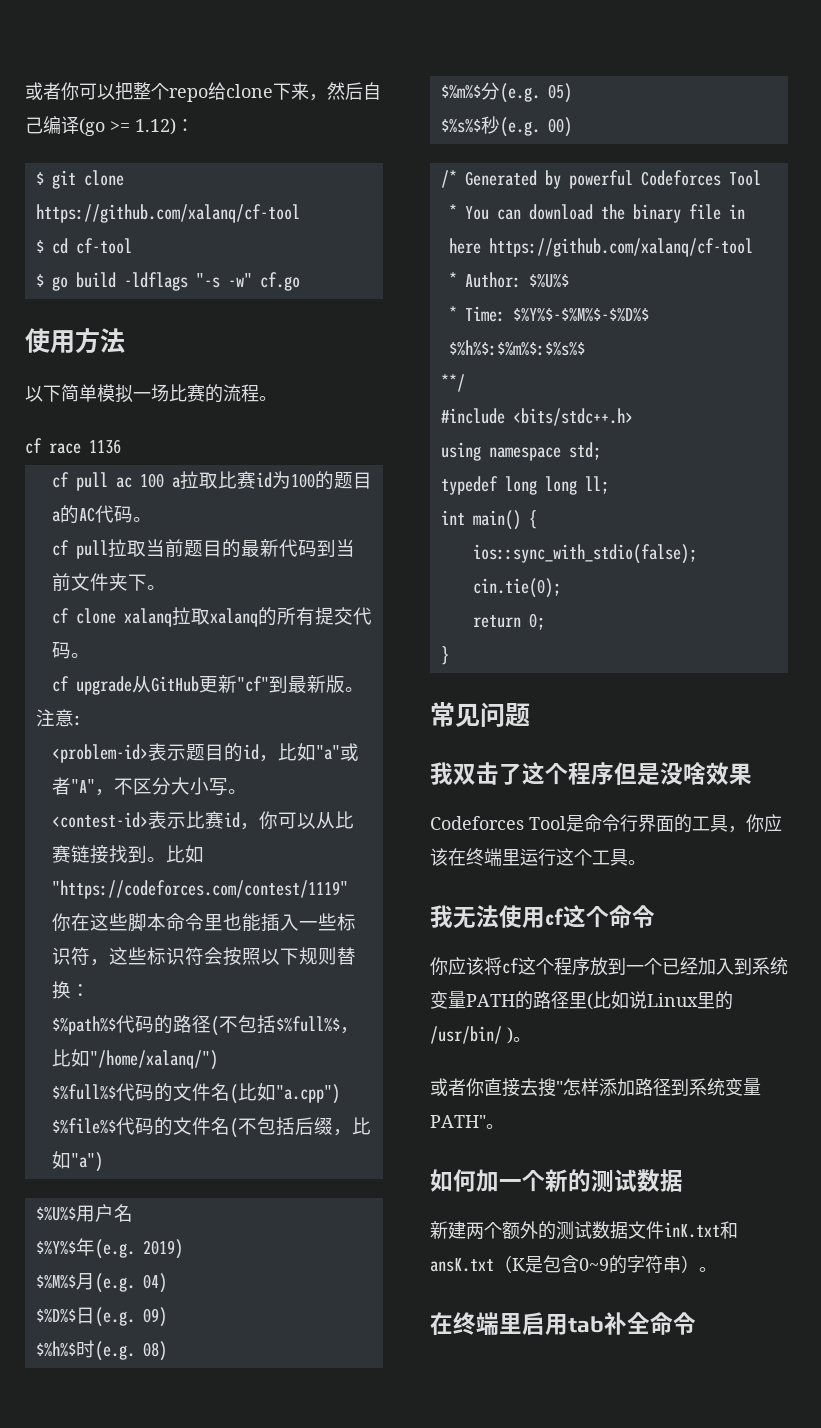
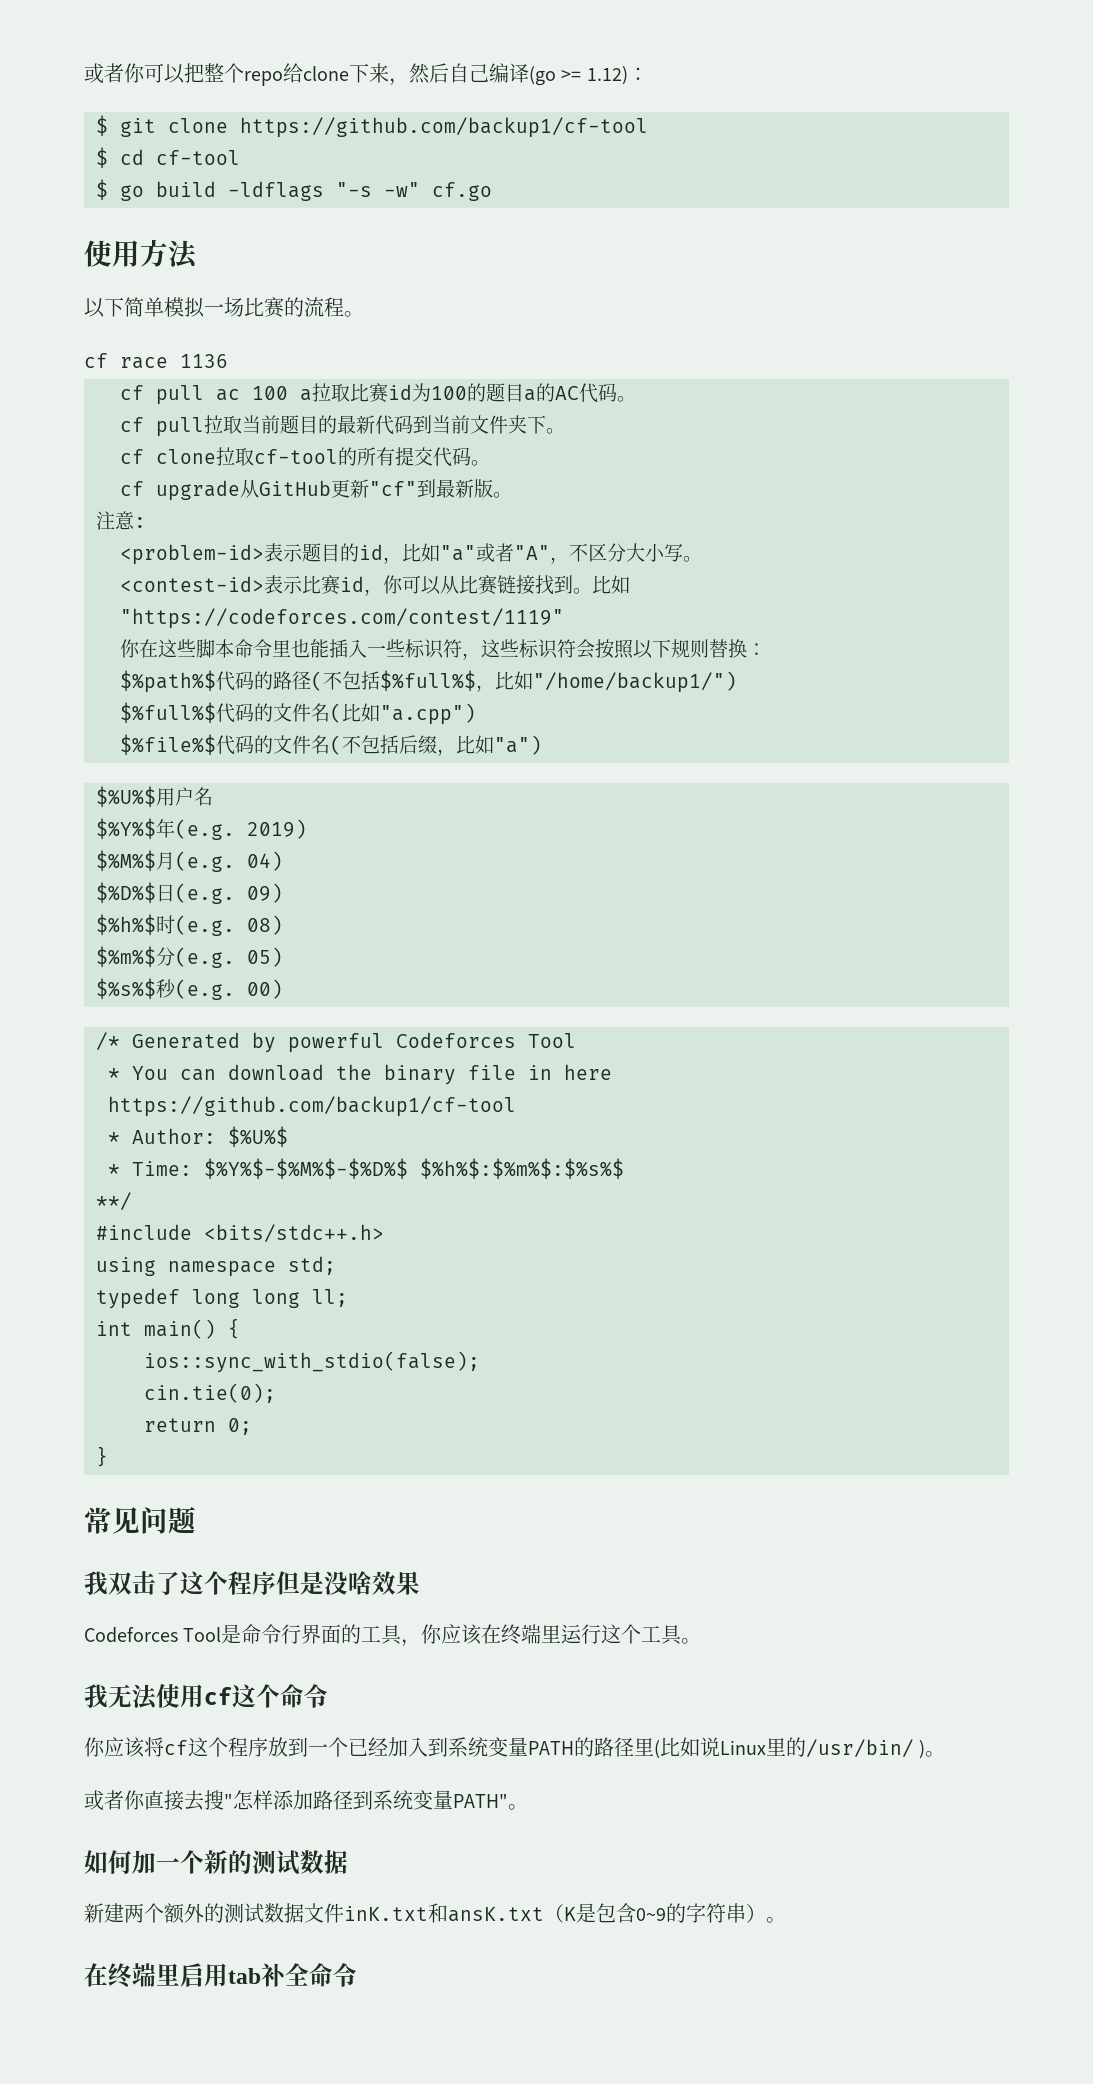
- $ git clone https://github.com/xalanq/cf-tool
+ $ git clone https://github.com/backup1/cf-tool
- cf clone xalanq拉取xalanq的所有提交代码。
+ cf clone拉取cf-tool的所有提交代码。
- $%path%$代码的路径(不包括$%full%$，比如"/home/xalanq/")
+ $%path%$代码的路径(不包括$%full%$，比如"/home/backup1/")
- * You can download the binary file in here https://github.com/xalanq/cf-tool
+ * You can download the binary file in here https://github.com/backup1/cf-tool

